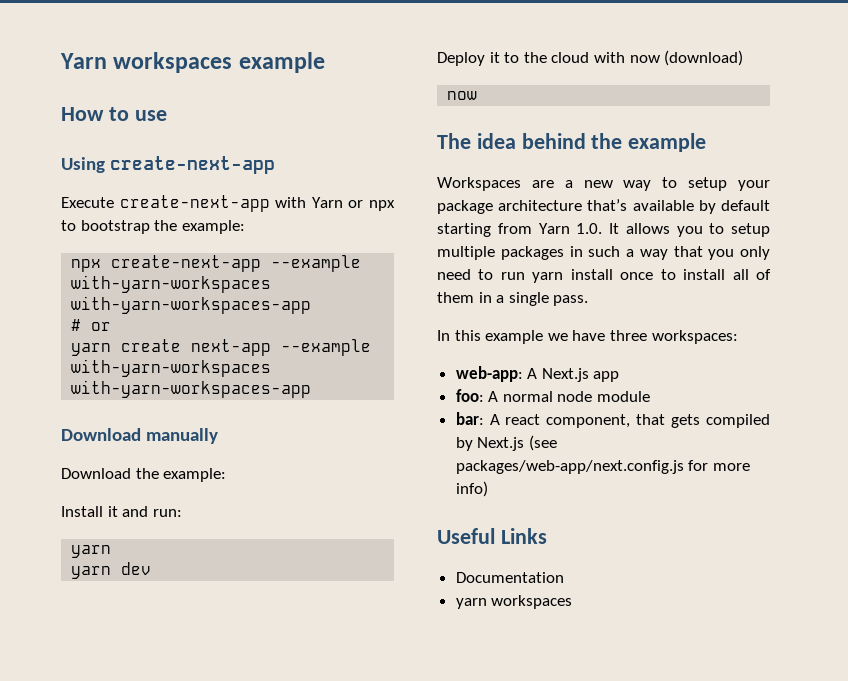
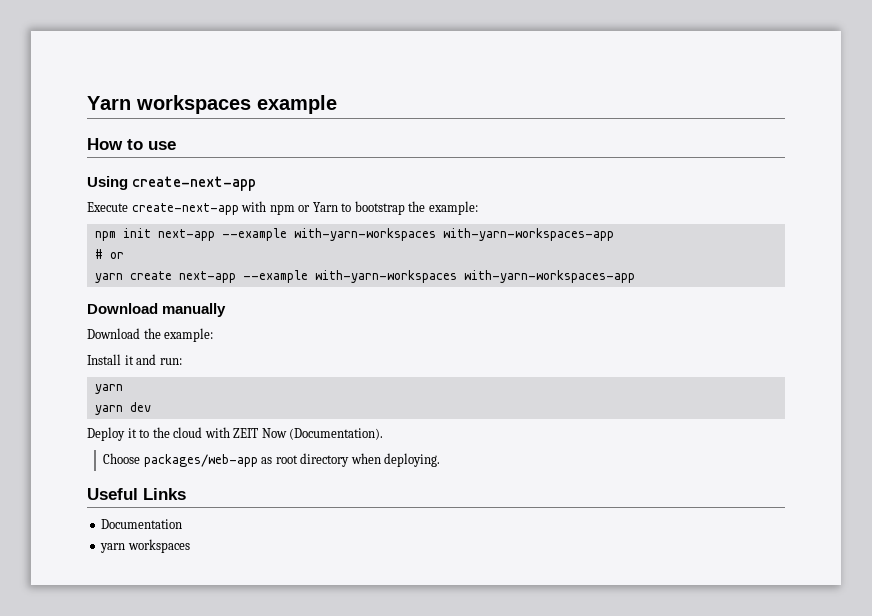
- Execute create-next-app with Yarn or npx to bootstrap the example:
+ Execute create-next-app with npm or Yarn to bootstrap the example:
- npx create-next-app --example with-yarn-workspaces with-yarn-workspaces-app
+ npm init next-app --example with-yarn-workspaces with-yarn-workspaces-app
- Deploy it to the cloud with now (download)
- now
- The idea behind the example
- Workspaces are a new way to setup your package architecture that’s available by default starting from Yarn 1.0. It allows you to setup multiple packages in such a way that you only need to run yarn install once to install all of them in a single pass.
- In this example we have three workspaces:
- web-app: A Next.js app
- foo: A normal node module
- bar: A react component, that gets compiled by Next.js (see packages/web-app/next.config.js for more info)
+ Deploy it to the cloud with ZEIT Now (Documentation).
+ Choose packages/web-app as root directory when deploying.

